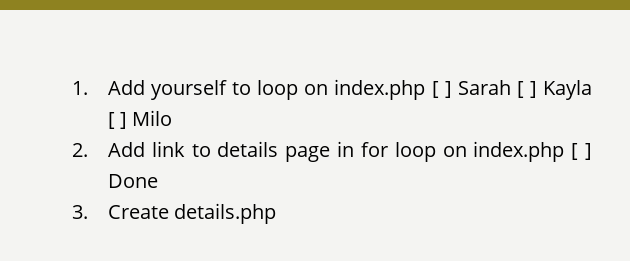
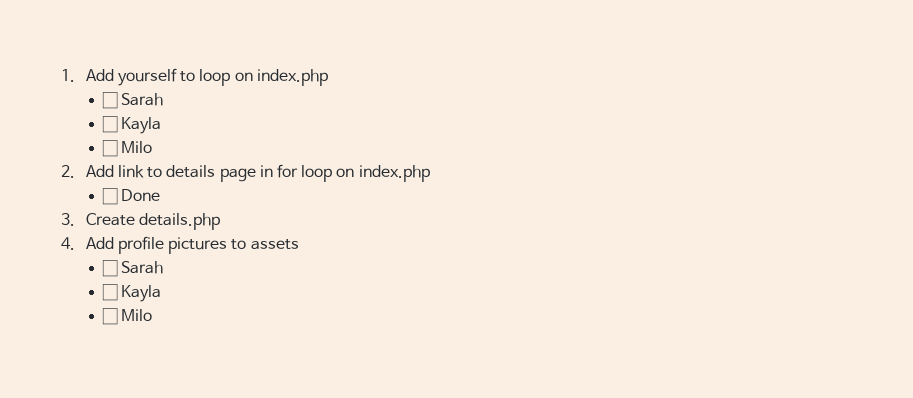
- 1. Add yourself to loop on index.php [ ] Sarah [ ] Kayla [ ] Milo
+ 1. Add yourself to loop on index.php
+ ☐ Sarah
+ ☐ Kayla
+ ☐ Milo
- 2. Add link to details page in for loop on index.php [ ] Done
+ 2. Add link to details page in for loop on index.php
+ ☐ Done
+ 4. Add profile pictures to assets
+ ☐ Sarah
+ ☐ Kayla
+ ☐ Milo

